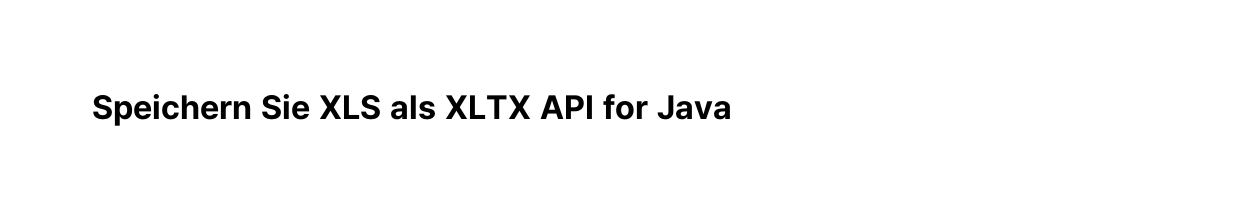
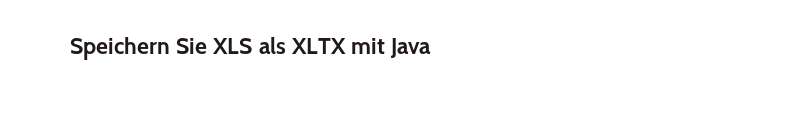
- Speichern Sie XLS als XLTX API for Java
+ Speichern Sie XLS als XLTX mit Java

